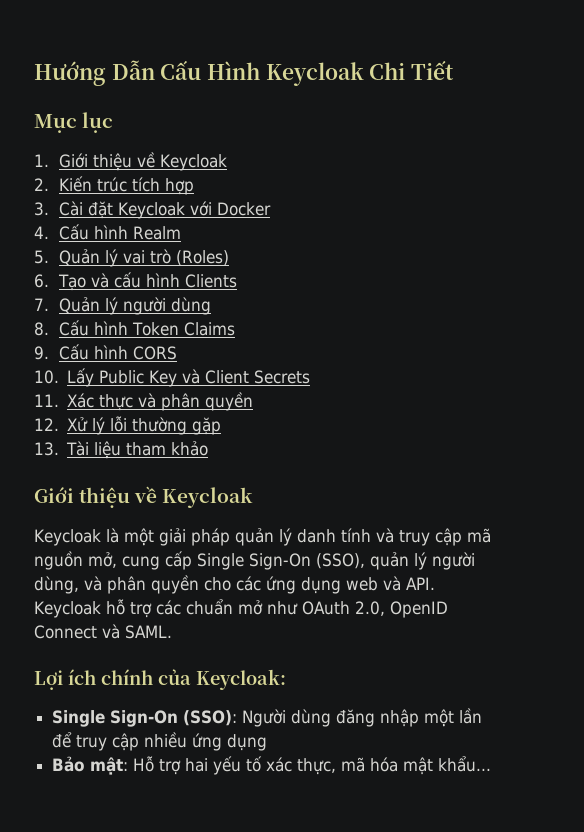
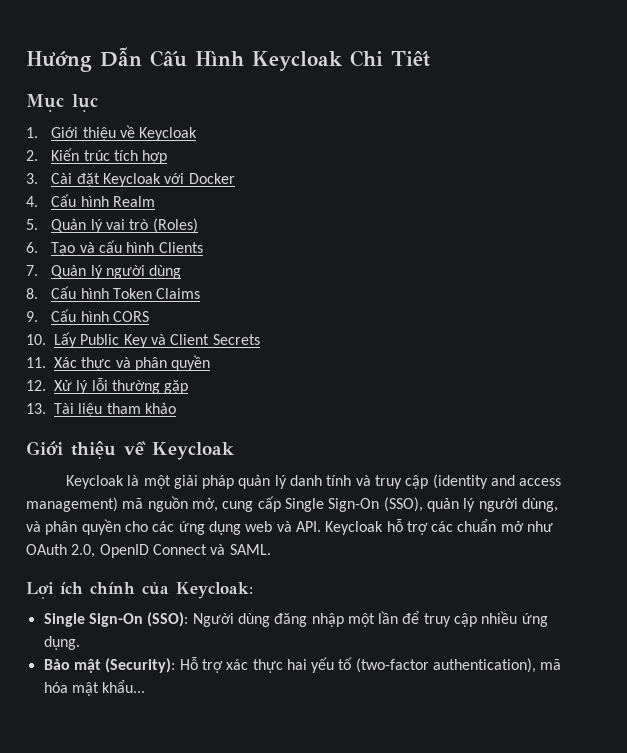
- Keycloak là một giải pháp quản lý danh tính và truy cập mã nguồn mở, cung cấp Single Sign-On (SSO), quản lý người dùng, và phân quyền cho các ứng dụng web và API. Keycloak hỗ trợ các chuẩn mở như OAuth 2.0, OpenID Connect và SAML.
+ Keycloak là một giải pháp quản lý danh tính và truy cập (identity and access management) mã nguồn mở, cung cấp Single Sign-On (SSO), quản lý người dùng, và phân quyền cho các ứng dụng web và API. Keycloak hỗ trợ các chuẩn mở như OAuth 2.0, OpenID Connect và SAML.
- Single Sign-On (SSO): Người dùng đăng nhập một lần để truy cập nhiều ứng dụng
+ Single Sign-On (SSO): Người dùng đăng nhập một lần để truy cập nhiều ứng dụng.
- Bảo mật: Hỗ trợ hai yếu tố xác thực, mã hóa mật khẩu...
+ Bảo mật (Security): Hỗ trợ xác thực hai yếu tố (two-factor authentication), mã hóa mật khẩu...

